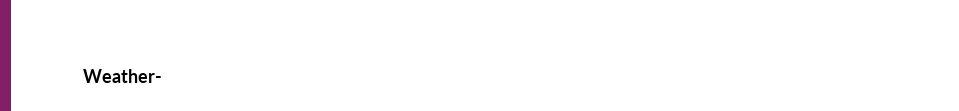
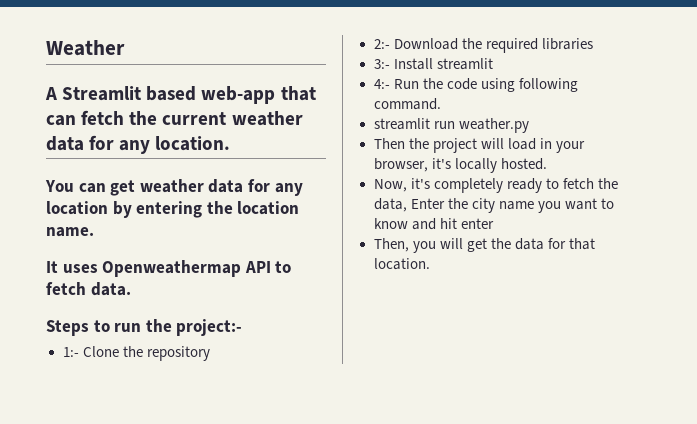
- Weather-
+ Weather
+ A Streamlit based web-app that can fetch the current weather data for any location.
+ You can get weather data for any location by entering the location name.
+ It uses Openweathermap API to fetch data.
+ Steps to run the project:-
+ 1:- Clone the repository
+ 2:- Download the required libraries
+ 3:- Install streamlit
+ 4:- Run the code using following command.
+ streamlit run weather.py
+ Then the project will load in your browser, it's locally hosted.
+ Now, it's completely ready to fetch the data, Enter the city name you want to know and hit enter
+ Then, you will get the data for that location.

